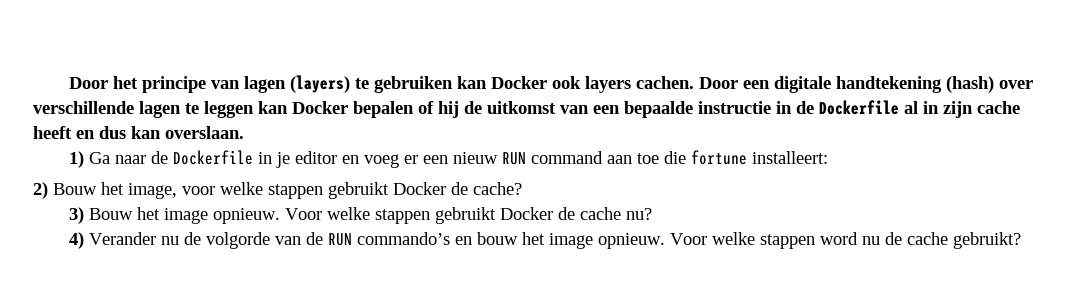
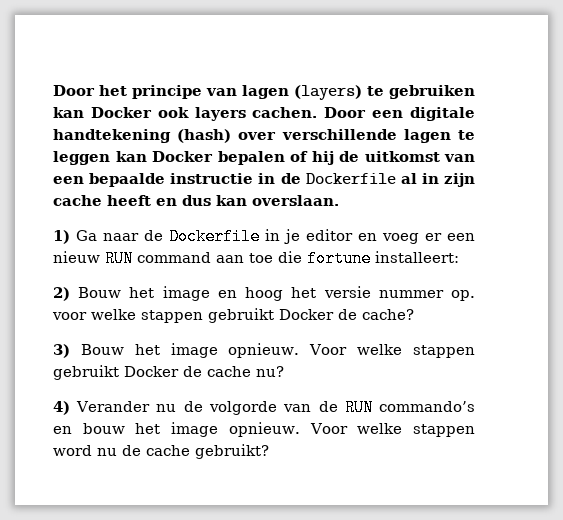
- 2) Bouw het image, voor welke stappen gebruikt Docker de cache?
+ 2) Bouw het image en hoog het versie nummer op. voor welke stappen gebruikt Docker de cache?

